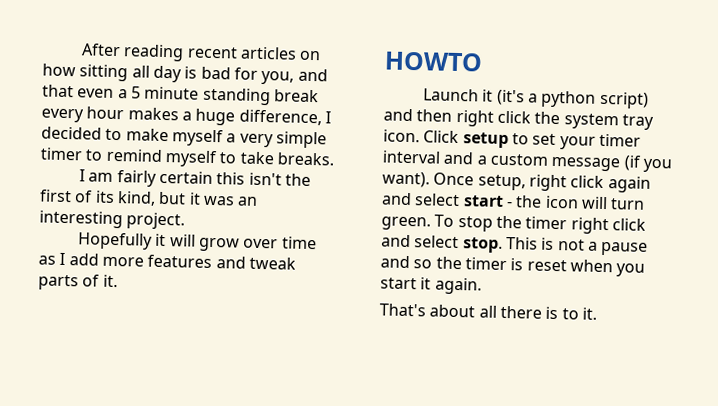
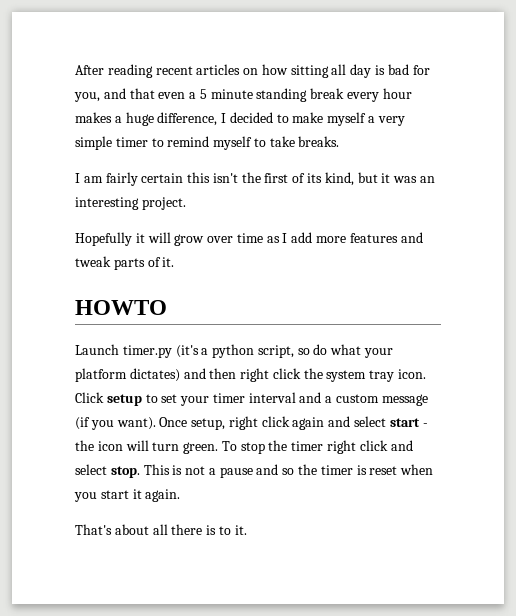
- Launch it (it's a python script) and then right click the system tray icon.
+ Launch timer.py (it's a python script, so do what your platform dictates) and then right click the system tray icon.

